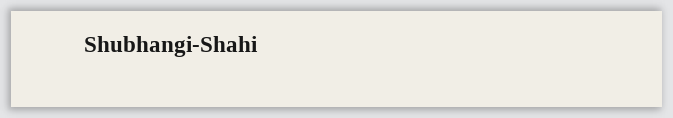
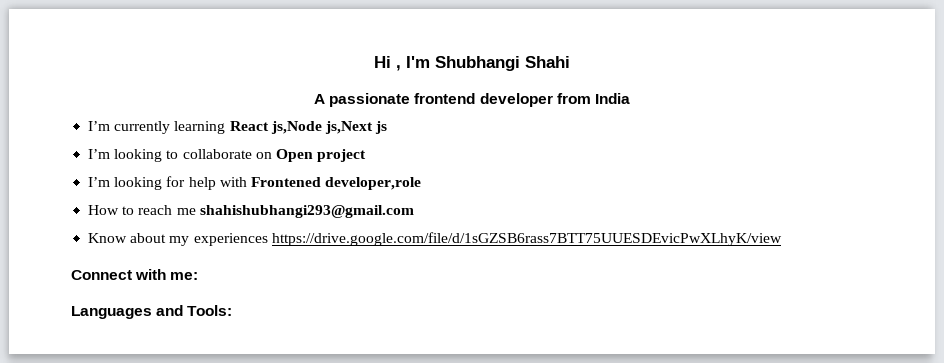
- Shubhangi-Shahi
+ Hi , I'm Shubhangi Shahi
+ A passionate frontend developer from India
+ I’m currently learning React js,Node js,Next js
+ I’m looking to collaborate on Open project
+ I’m looking for help with Frontened developer,role
+ How to reach me shahishubhangi293@gmail.com
+ Know about my experiences https://drive.google.com/file/d/1sGZSB6rass7BTT75UUESDEvicPwXLhyK/view
+ Connect with me:
+ Languages and Tools:

